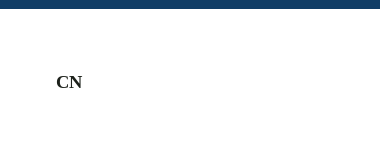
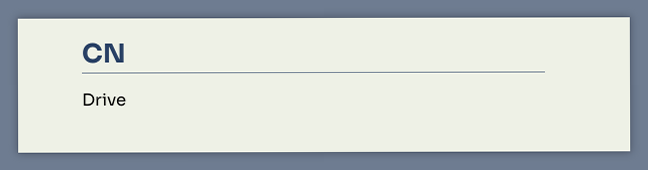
+ Drive

